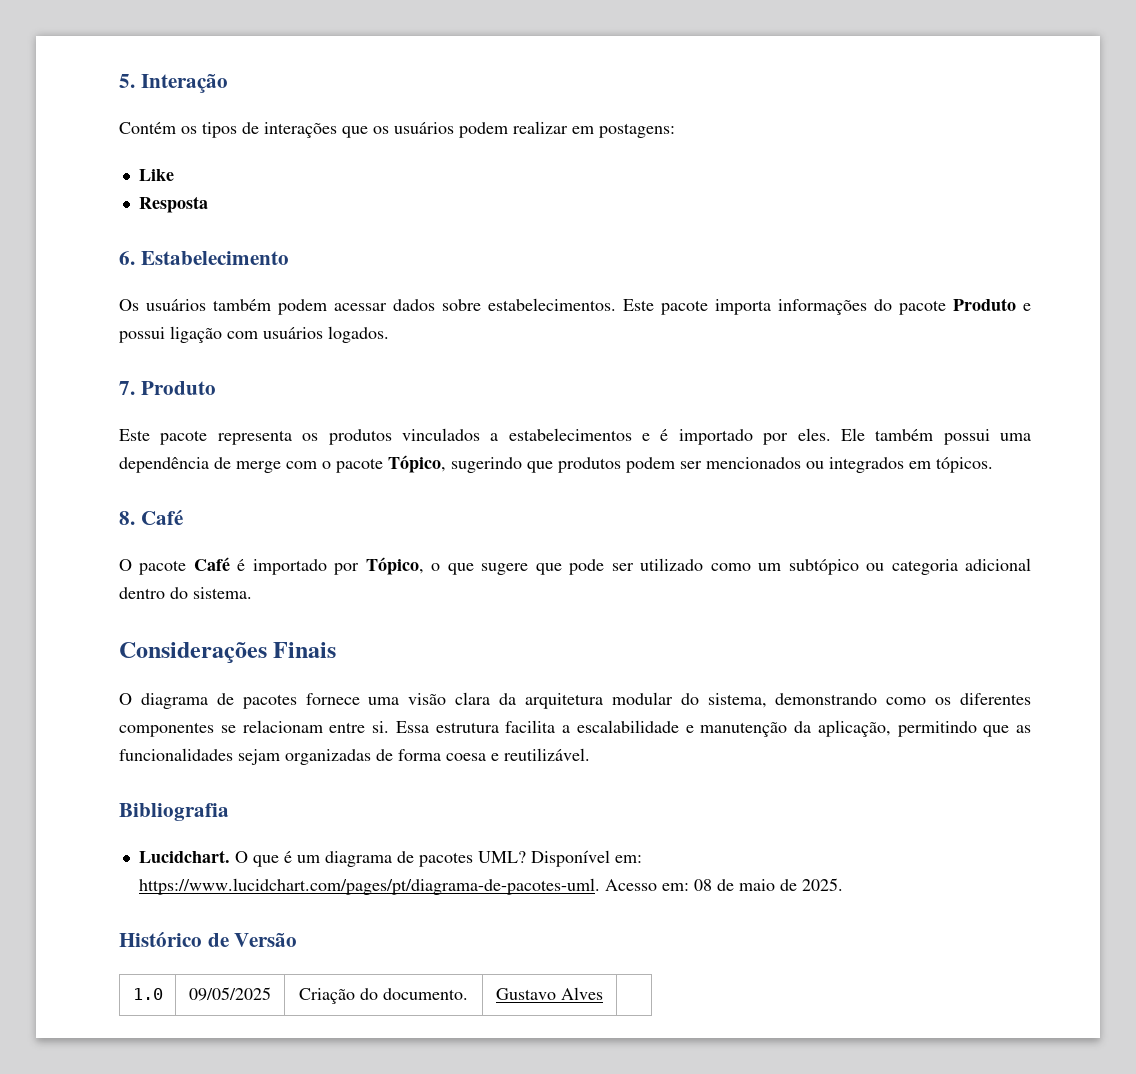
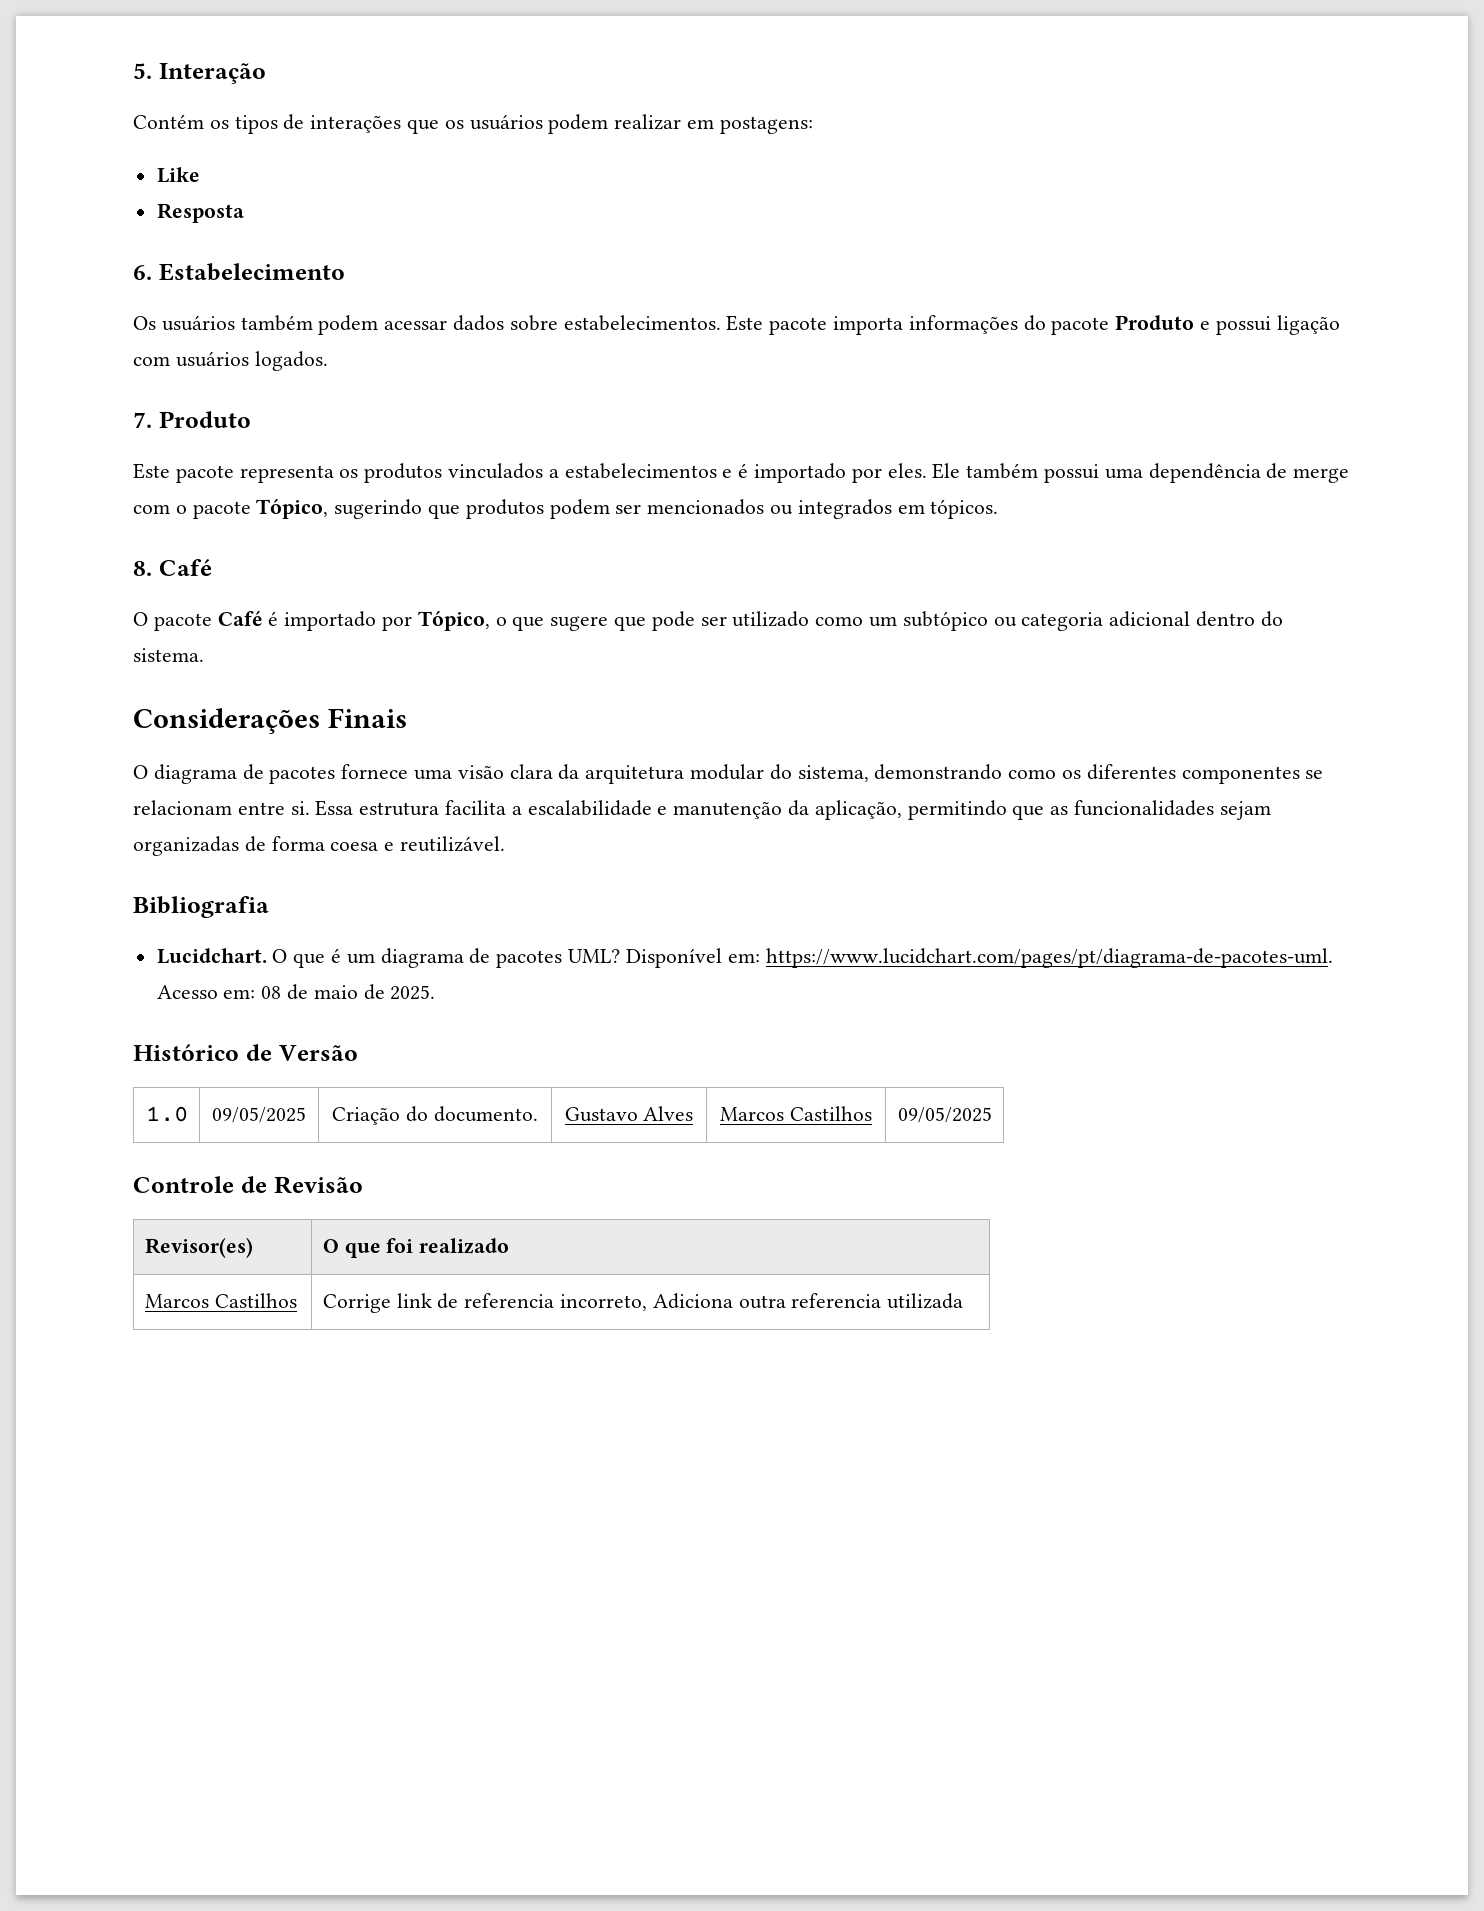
- 1.0 | 09/05/2025 | Criação do documento. | Gustavo Alves |
+ 1.0 | 09/05/2025 | Criação do documento. | Gustavo Alves | Marcos Castilhos | 09/05/2025
+ Controle de Revisão
+ Revisor(es) | O que foi realizado
+ Marcos Castilhos | Corrige link de referencia incorreto, Adiciona outra referencia utilizada

